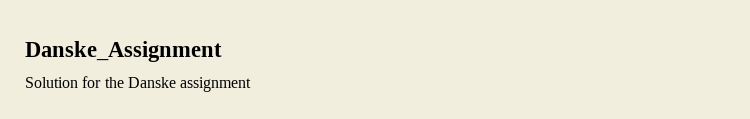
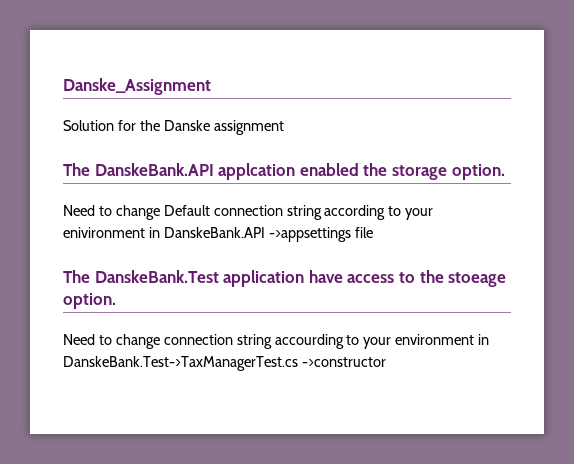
+ The DanskeBank.API applcation enabled the storage option.
+ Need to change Default connection string according to your enivironment in DanskeBank.API ->appsettings file
+ The DanskeBank.Test application have access to the stoeage option.
+ Need to change connection string accourding to your environment in DanskeBank.Test->TaxManagerTest.cs ->constructor

